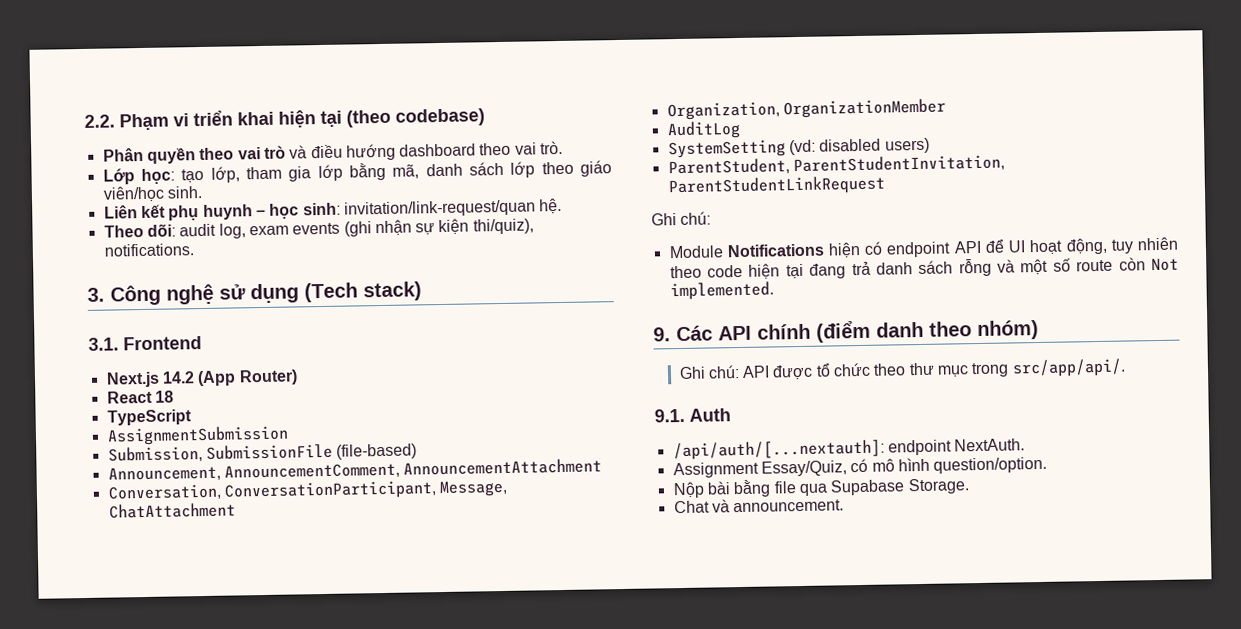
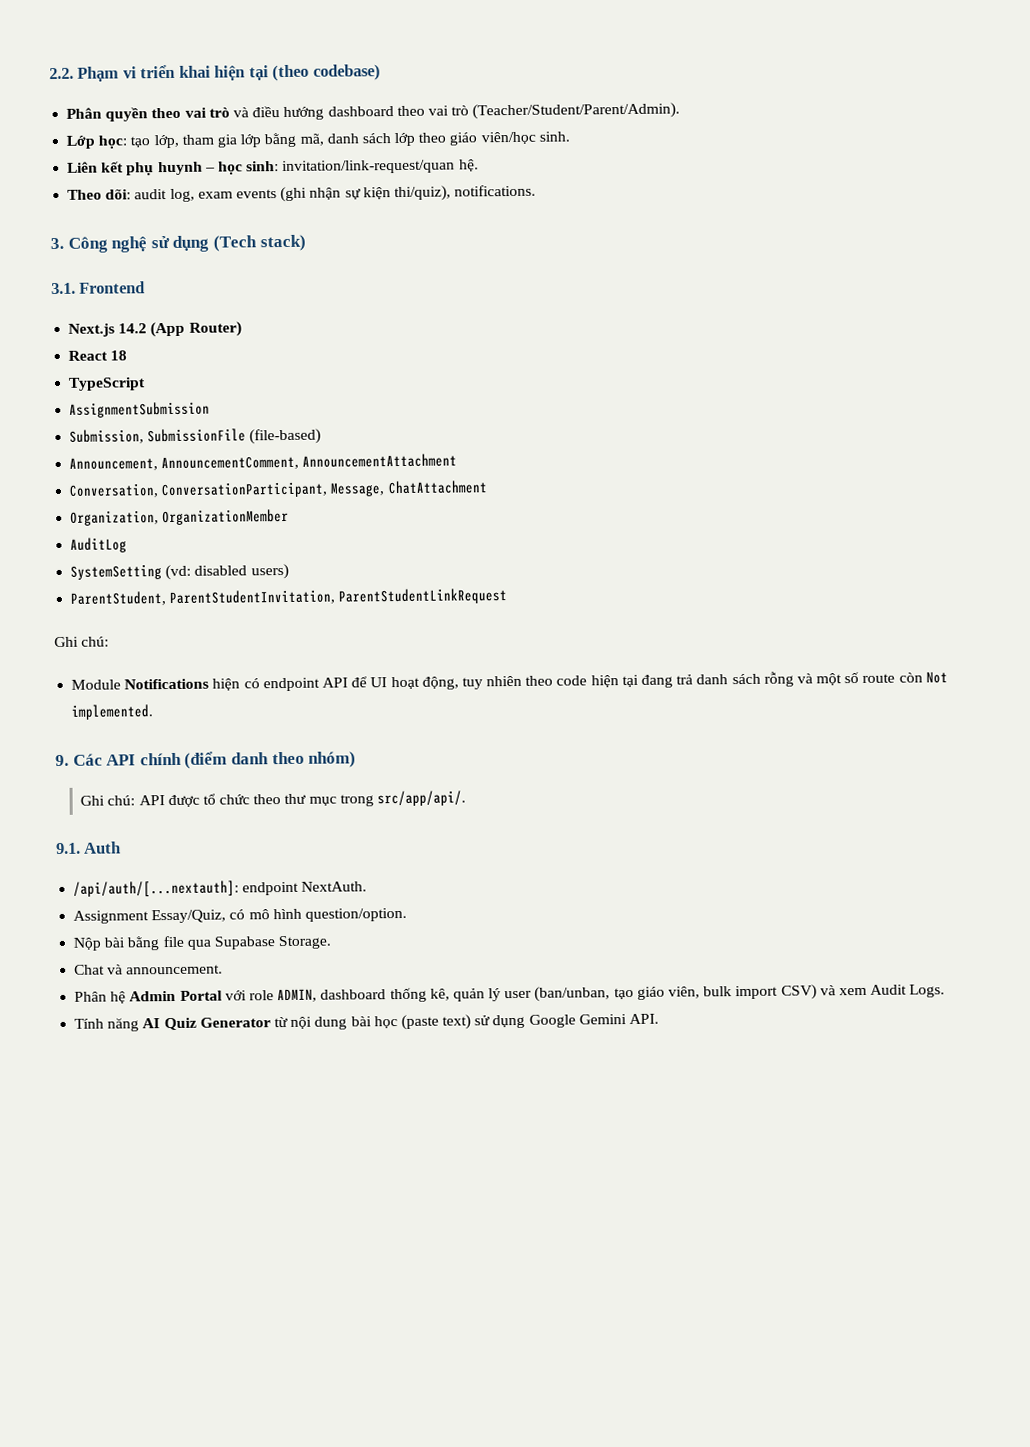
- Phân quyền theo vai trò và điều hướng dashboard theo vai trò.
+ Phân quyền theo vai trò và điều hướng dashboard theo vai trò (Teacher/Student/Parent/Admin).
+ Phân hệ Admin Portal với role ADMIN, dashboard thống kê, quản lý user (ban/unban, tạo giáo viên, bulk import CSV) và xem Audit Logs.
+ Tính năng AI Quiz Generator từ nội dung bài học (paste text) sử dụng Google Gemini API.

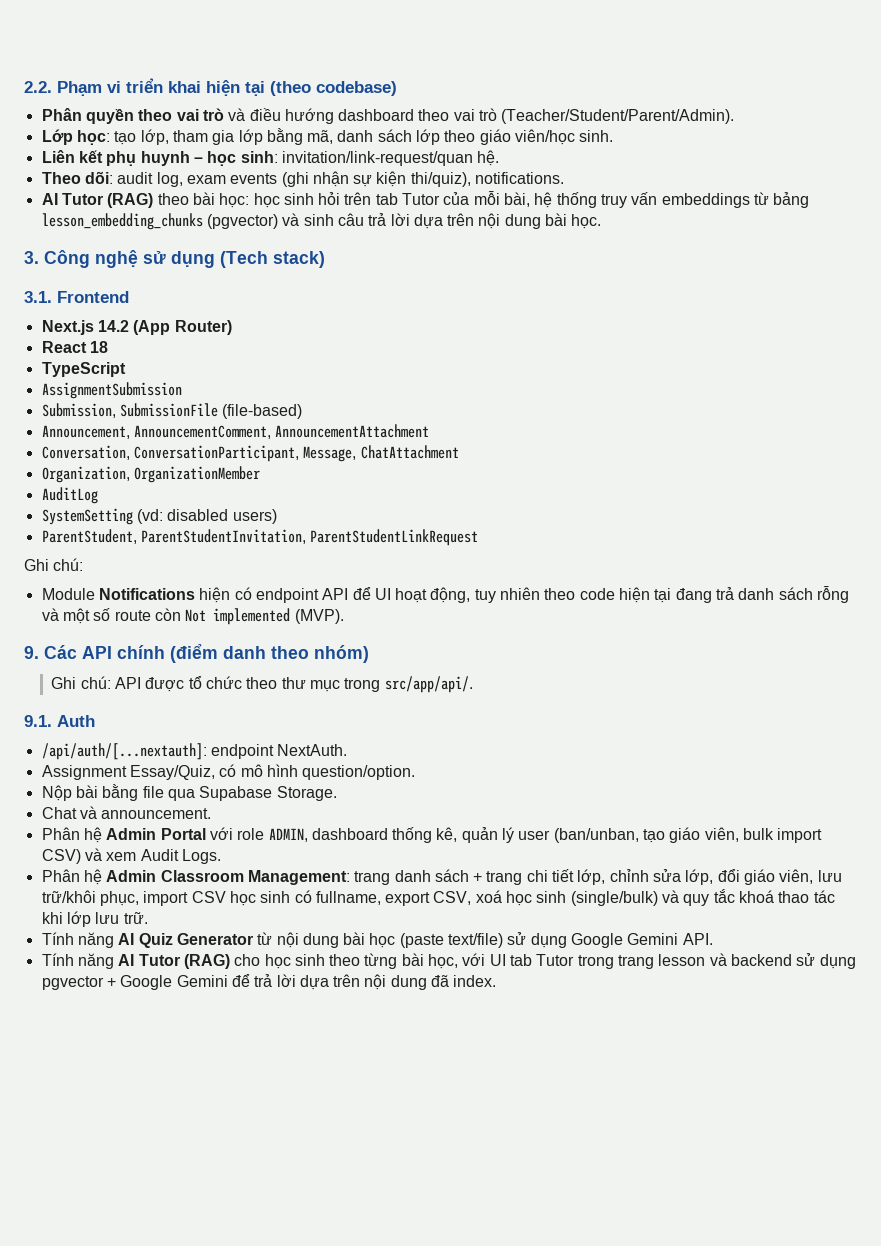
+ AI Tutor (RAG) theo bài học: học sinh hỏi trên tab Tutor của mỗi bài, hệ thống truy vấn embeddings từ bảng lesson_embedding_chunks (pgvector) và sinh câu trả lời dựa trên nội dung bài học.
- Module Notifications hiện có endpoint API để UI hoạt động, tuy nhiên theo code hiện tại đang trả danh sách rỗng và một số route còn Not implemented.
+ Module Notifications hiện có endpoint API để UI hoạt động, tuy nhiên theo code hiện tại đang trả danh sách rỗng và một số route còn Not implemented (MVP).
+ Phân hệ Admin Classroom Management: trang danh sách + trang chi tiết lớp, chỉnh sửa lớp, đổi giáo viên, lưu trữ/khôi phục, import CSV học sinh có fullname, export CSV, xoá học sinh (single/bulk) và quy tắc khoá thao tác khi lớp lưu trữ.
- Tính năng AI Quiz Generator từ nội dung bài học (paste text) sử dụng Google Gemini API.
+ Tính năng AI Quiz Generator từ nội dung bài học (paste text/file) sử dụng Google Gemini API.
+ Tính năng AI Tutor (RAG) cho học sinh theo từng bài học, với UI tab Tutor trong trang lesson và backend sử dụng pgvector + Google Gemini để trả lời dựa trên nội dung đã index.

